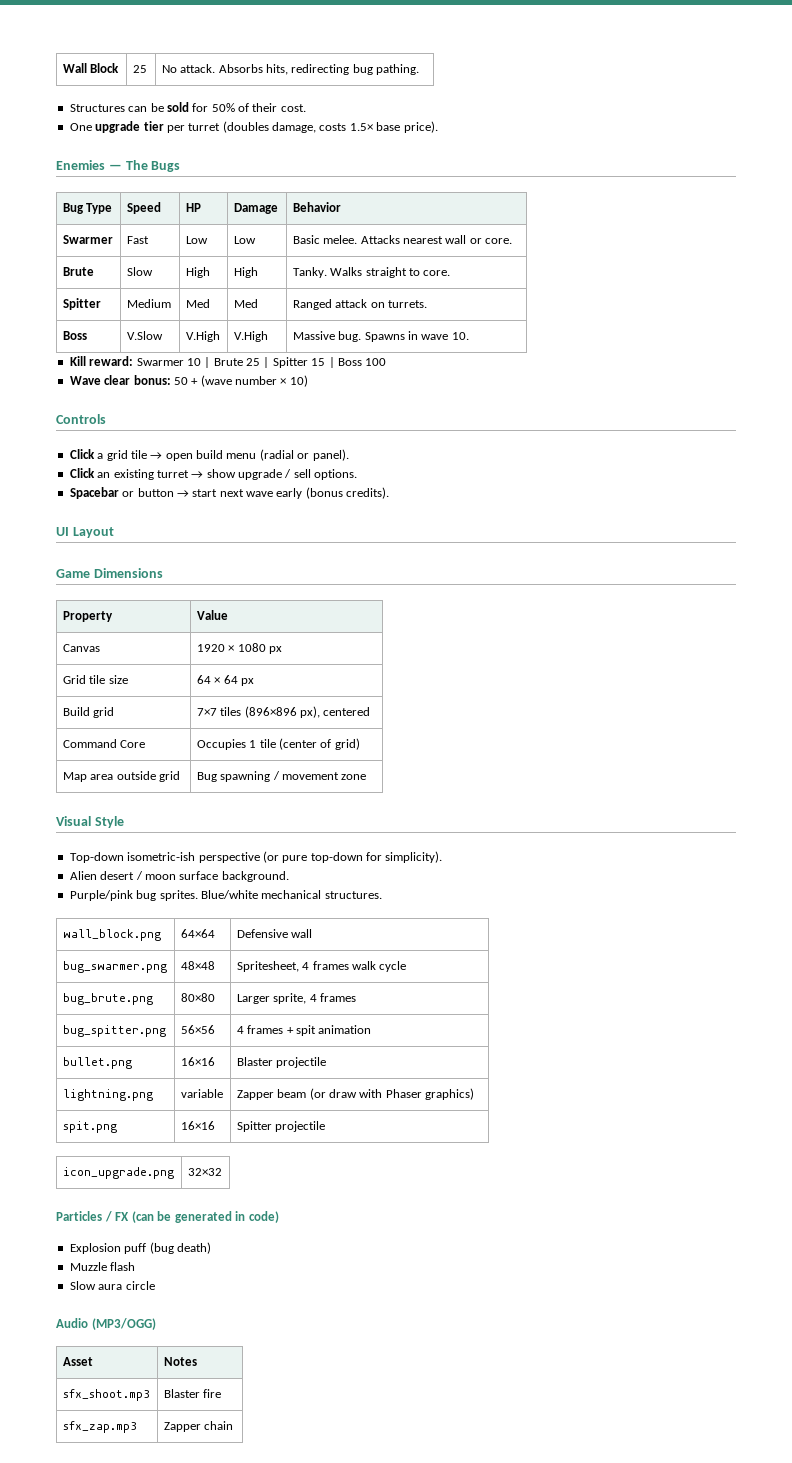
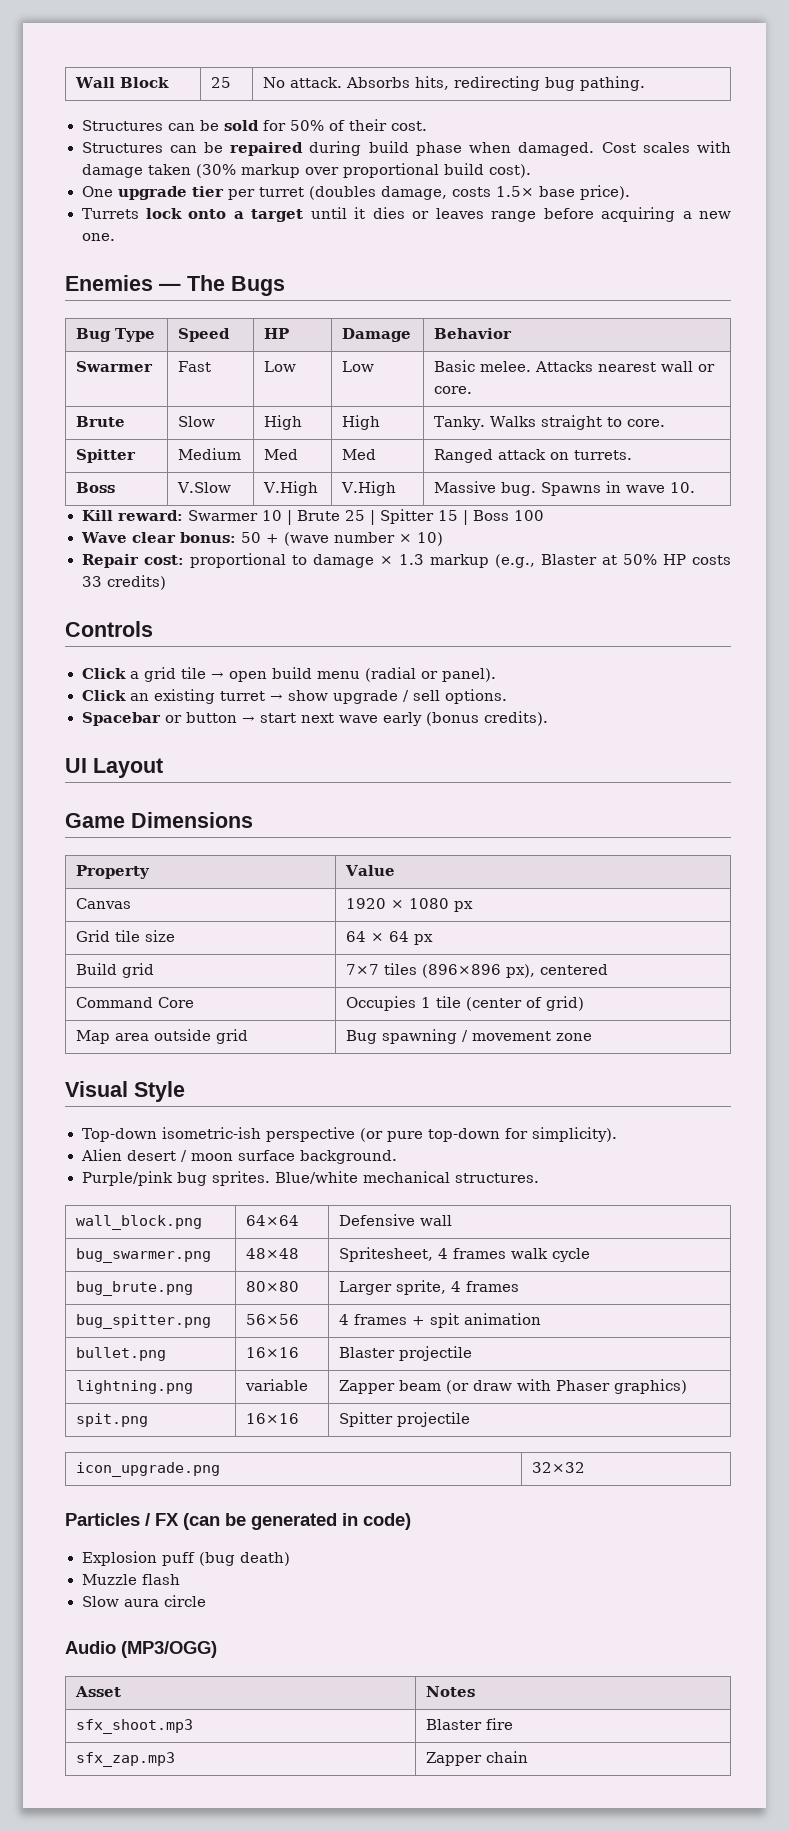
+ Structures can be repaired during build phase when damaged. Cost scales with damage taken (30% markup over proportional build cost).
+ Turrets lock onto a target until it dies or leaves range before acquiring a new one.
+ Repair cost: proportional to damage × 1.3 markup (e.g., Blaster at 50% HP costs 33 credits)

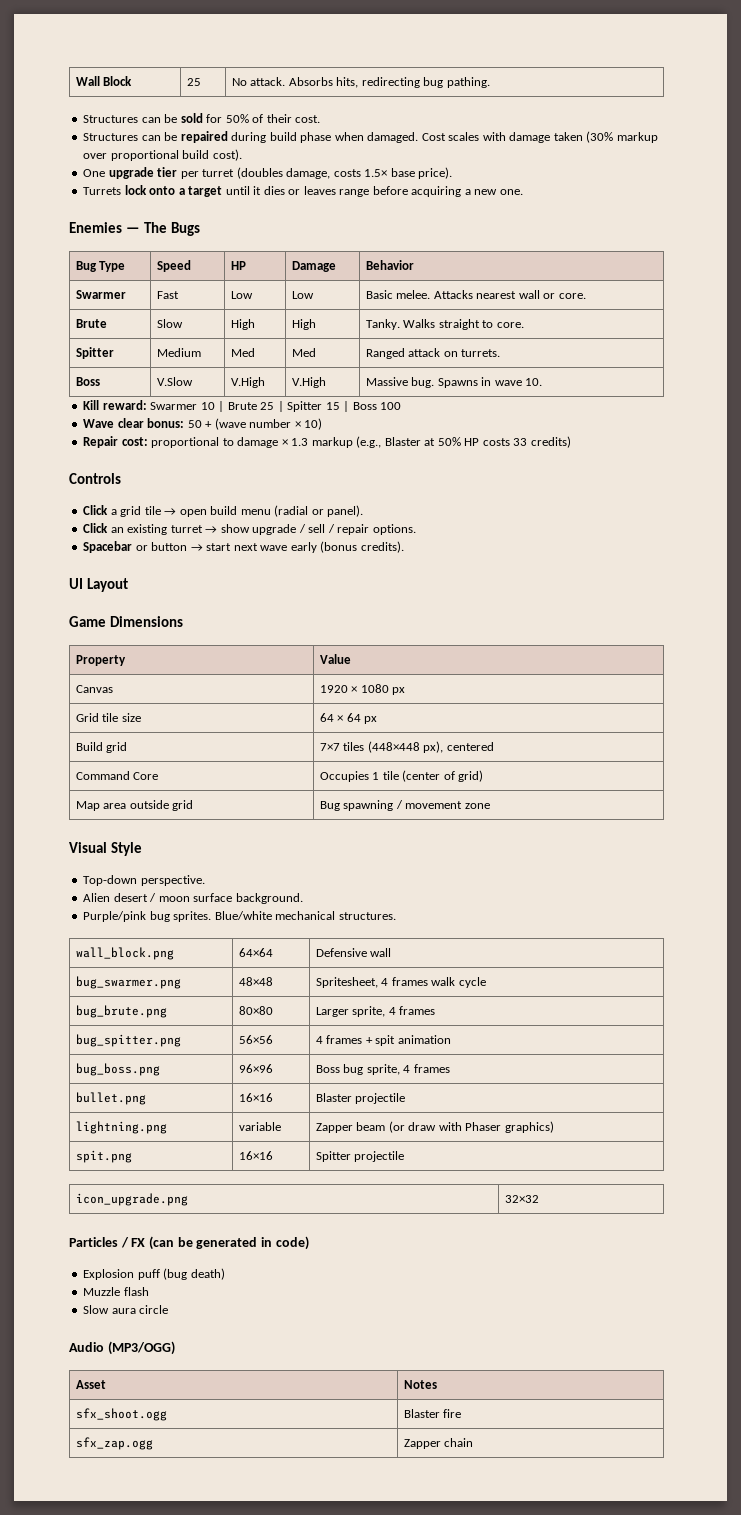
- Click an existing turret → show upgrade / sell options.
+ Click an existing turret → show upgrade / sell / repair options.
- Build grid | 7×7 tiles (896×896 px), centered
+ Build grid | 7×7 tiles (448×448 px), centered
- Top-down isometric-ish perspective (or pure top-down for simplicity).
+ Top-down perspective.
+ bug_boss.png | 96×96 | Boss bug sprite, 4 frames
- sfx_shoot.mp3 | Blaster fire
+ sfx_shoot.ogg | Blaster fire
- sfx_zap.mp3 | Zapper chain
+ sfx_zap.ogg | Zapper chain

